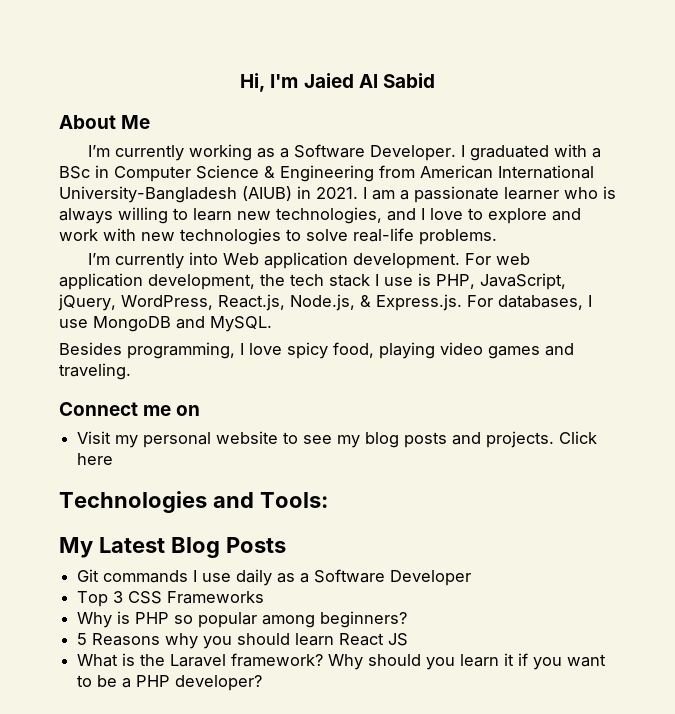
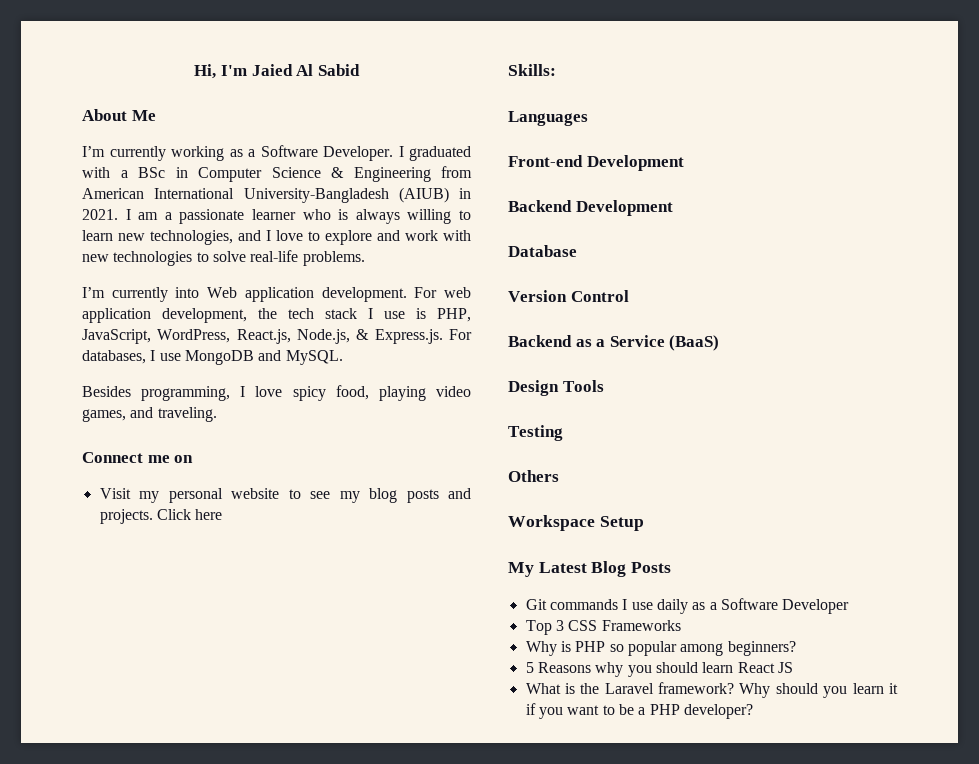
- For web application development, the tech stack I use is PHP, JavaScript, jQuery, WordPress, React.js, Node.js, & Express.js. For databases, I use MongoDB and MySQL.
+ For web application development, the tech stack I use is PHP, JavaScript, WordPress, React.js, Node.js, & Express.js. For databases, I use MongoDB and MySQL.
- Besides programming, I love spicy food, playing video games and traveling.
+ Besides programming, I love spicy food, playing video games, and traveling.
- Technologies and Tools:
+ Skills:
+ Languages
+ Front-end Development
+ Backend Development
+ Database
+ Version Control
+ Backend as a Service (BaaS)
+ Design Tools
+ Testing
+ Others
+ Workspace Setup

